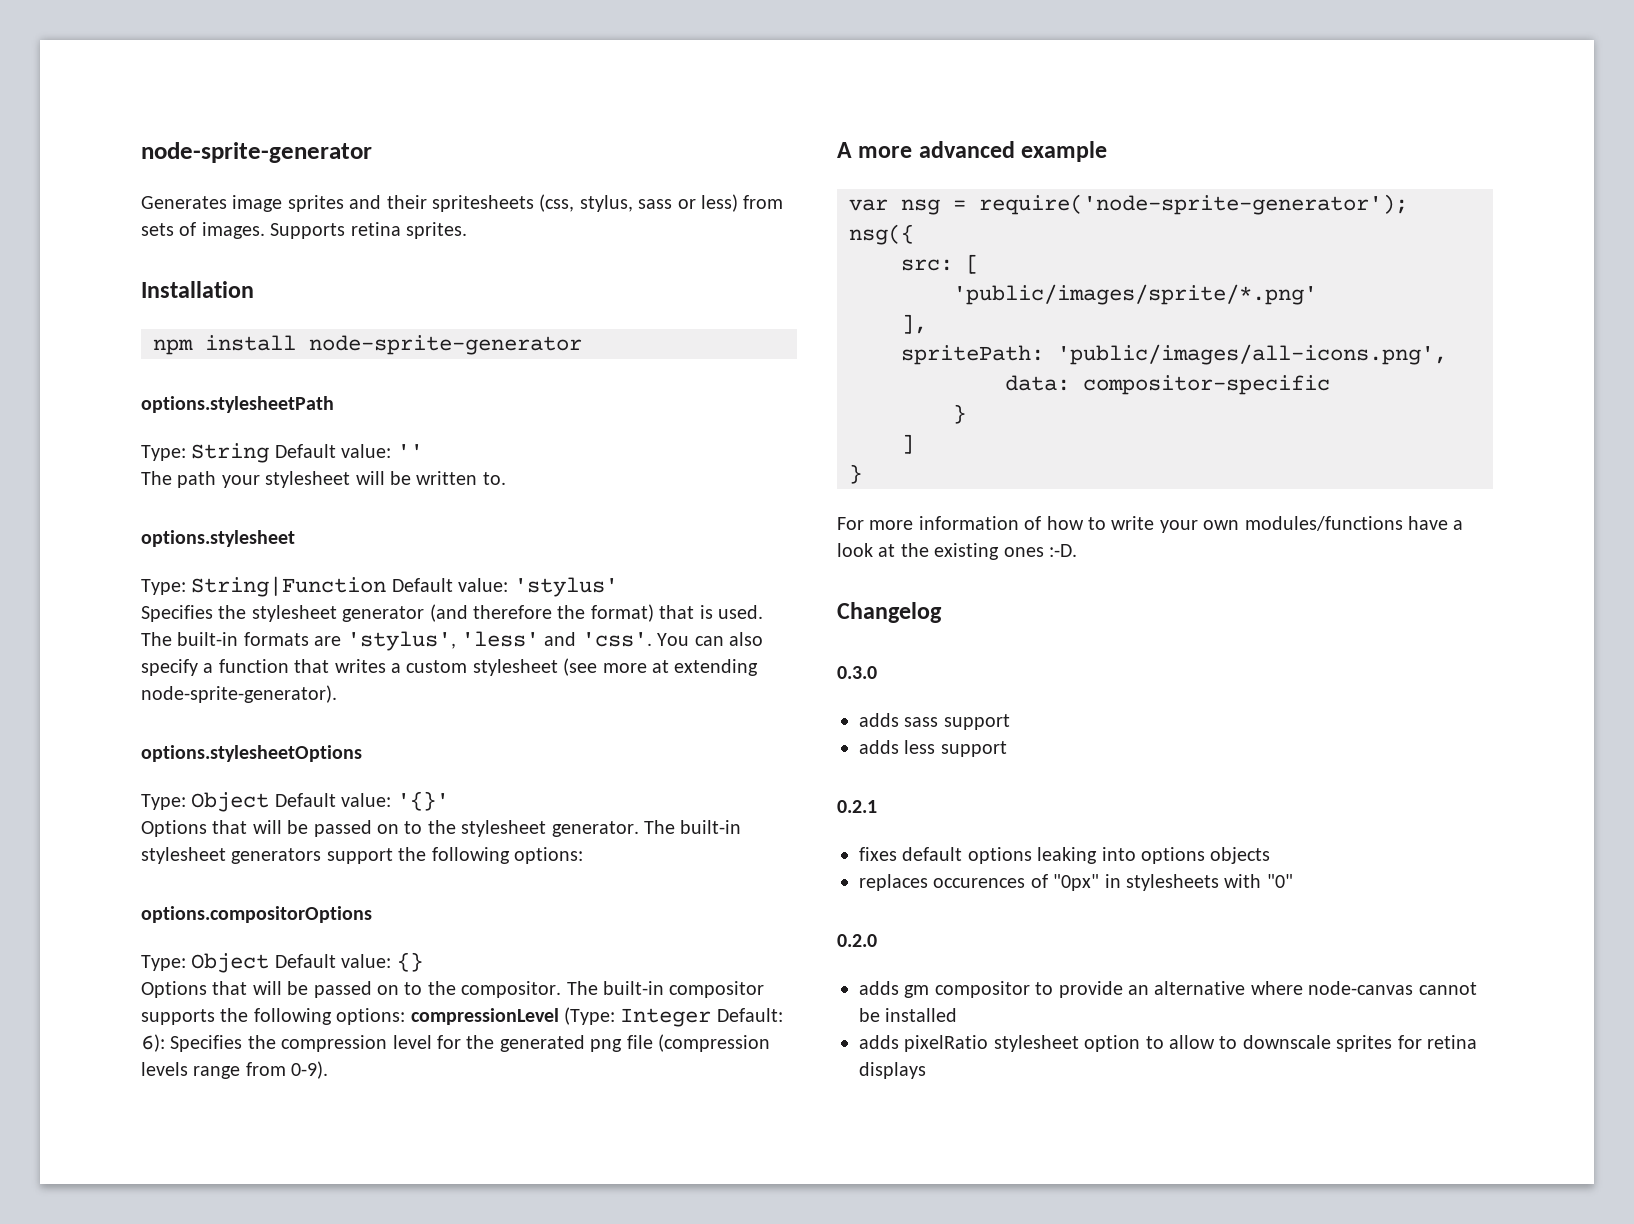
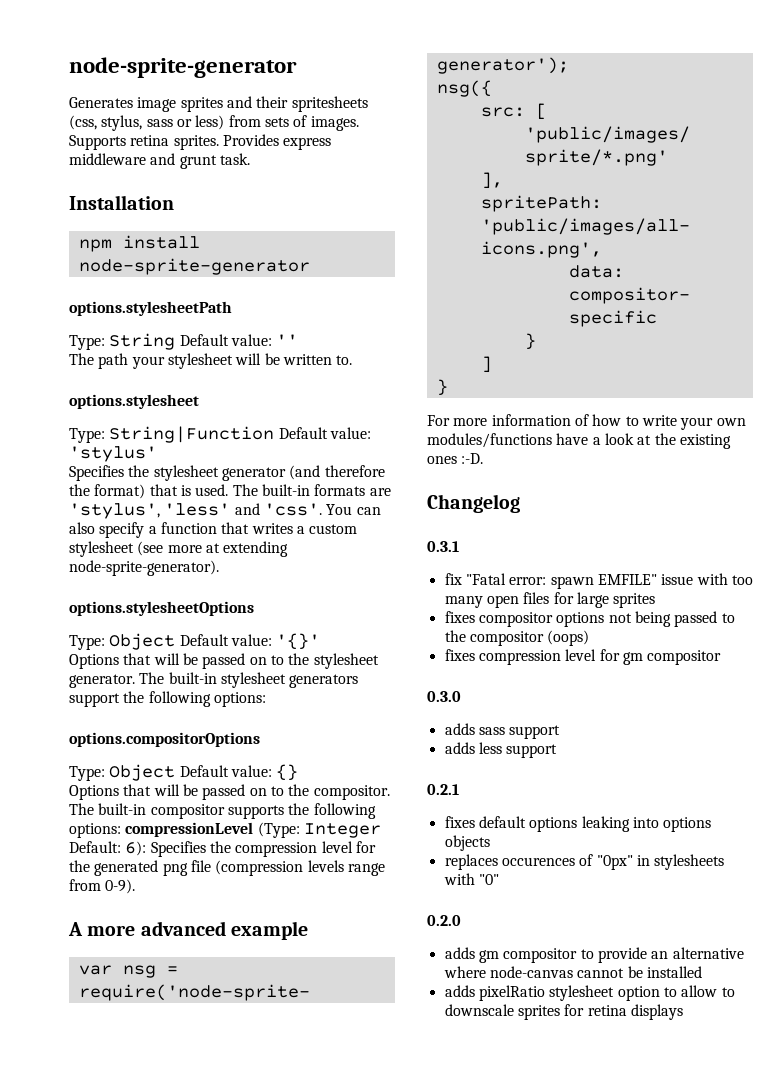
+ Provides express middleware and grunt task.
+ 0.3.1
+ fix "Fatal error: spawn EMFILE" issue with too many open files for large sprites
+ fixes compositor options not being passed to the compositor (oops)
+ fixes compression level for gm compositor

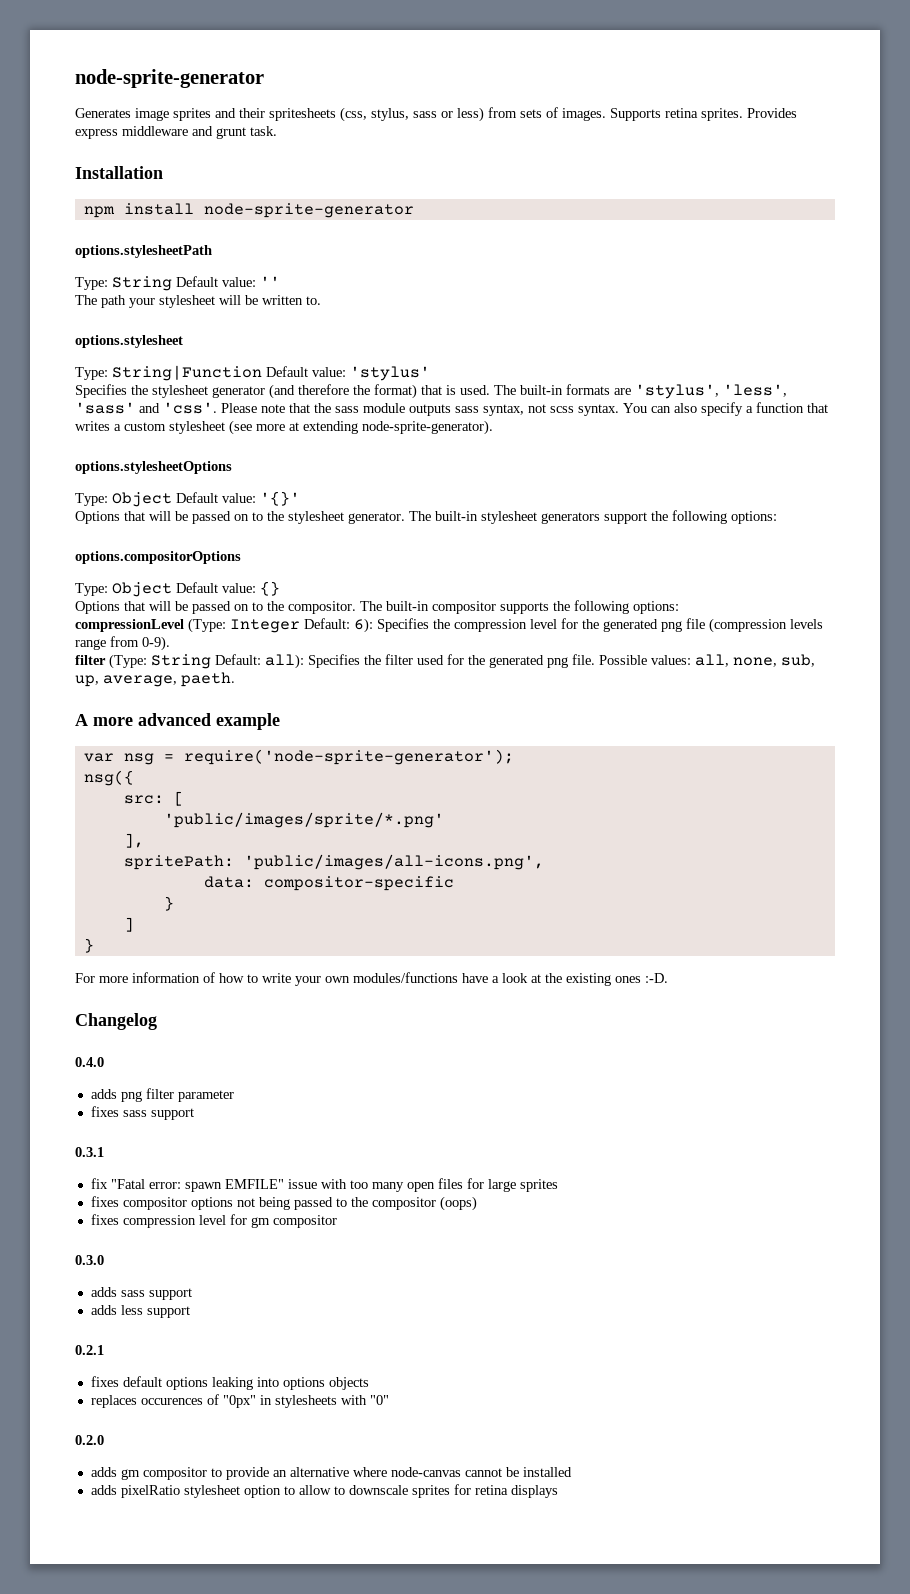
- The built-in formats are 'stylus', 'less' and 'css'.
+ The built-in formats are 'stylus', 'less', 'sass' and 'css'. Please note that the sass module outputs sass syntax, not scss syntax.
- The built-in compositor supports the following options: compressionLevel (Type: Integer Default: 6): Specifies the compression level for the generated png file (compression levels range from 0-9).
+ The built-in compositor supports the following options:
+ compressionLevel (Type: Integer Default: 6): Specifies the compression level for the generated png file (compression levels range from 0-9).
+ filter (Type: String Default: all): Specifies the filter used for the generated png file. Possible values: all, none, sub, up, average, paeth.
+ 0.4.0
+ adds png filter parameter
+ fixes sass support

